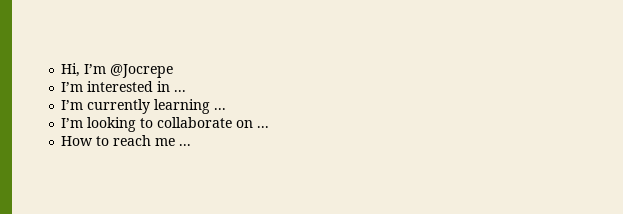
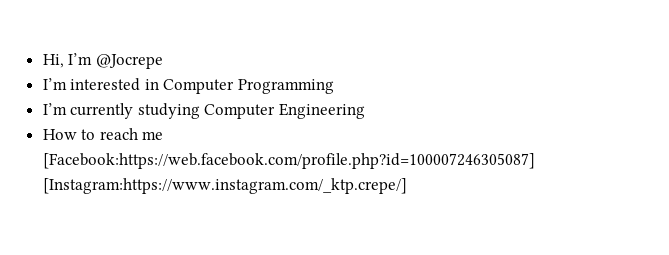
- I’m interested in ...
+ I’m interested in Computer Programming
- I’m currently learning ...
- I’m looking to collaborate on ...
+ I’m currently studying Computer Engineering
- How to reach me ...
+ How to reach me [Facebook:https://web.facebook.com/profile.php?id=100007246305087] [Instagram:https://www.instagram.com/_ktp.crepe/]

